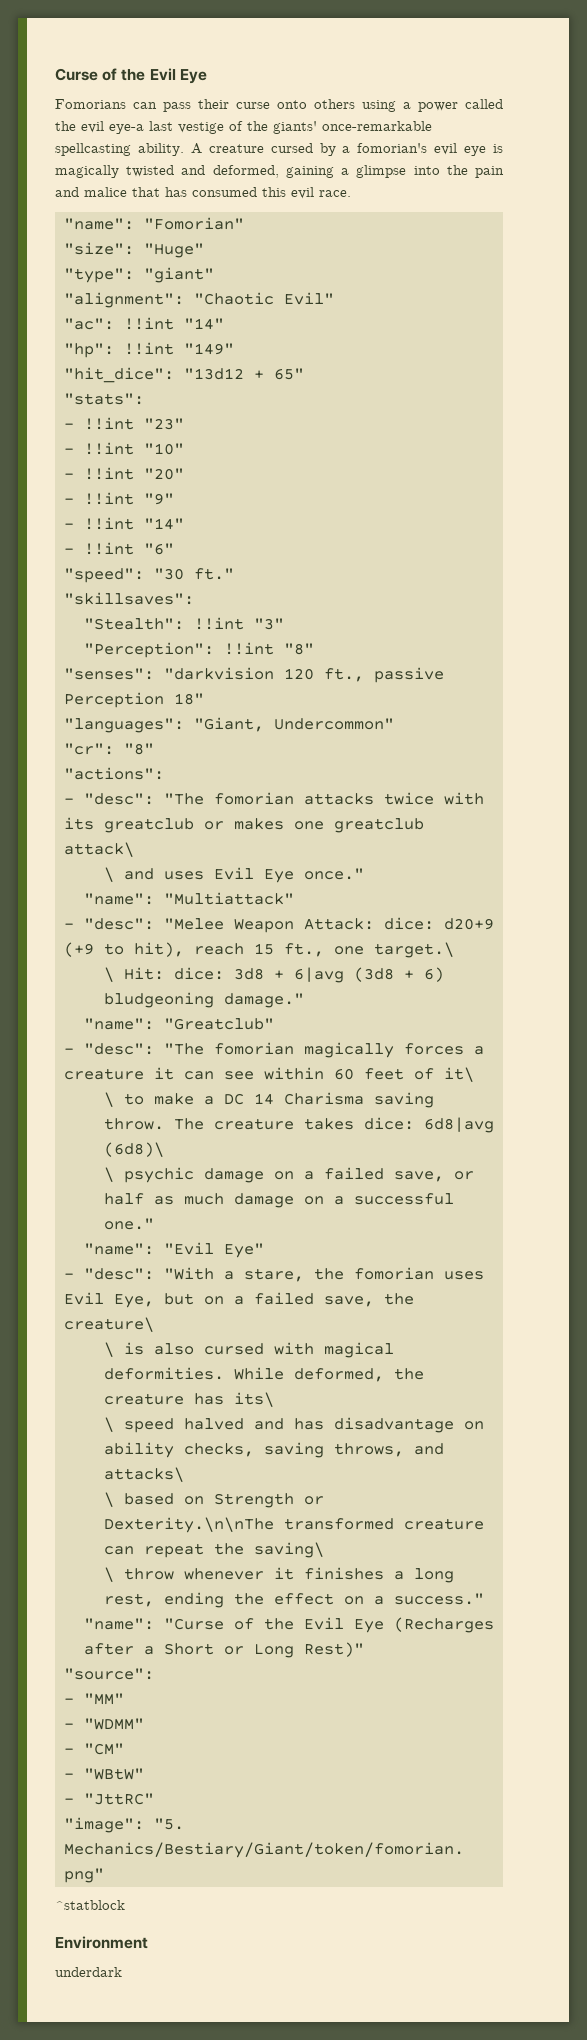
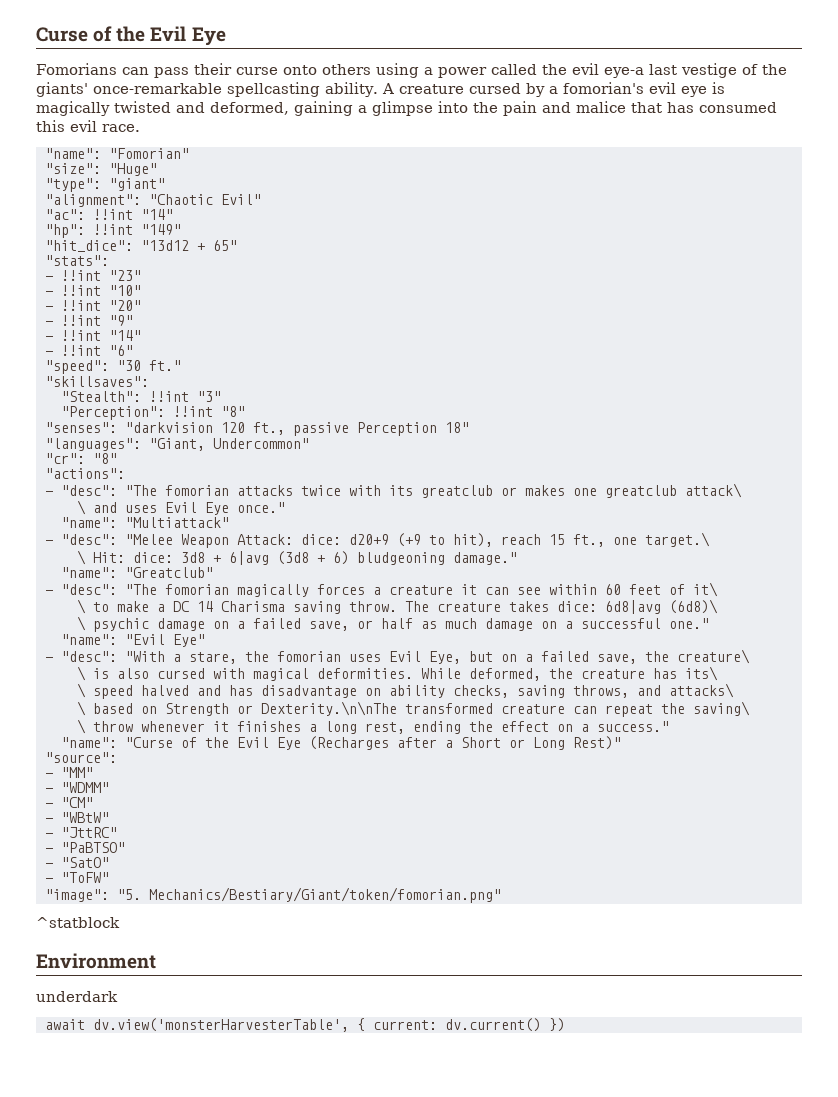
+ - "PaBTSO"
+ - "SatO"
+ - "ToFW"
+ await dv.view('monsterHarvesterTable', { current: dv.current() })

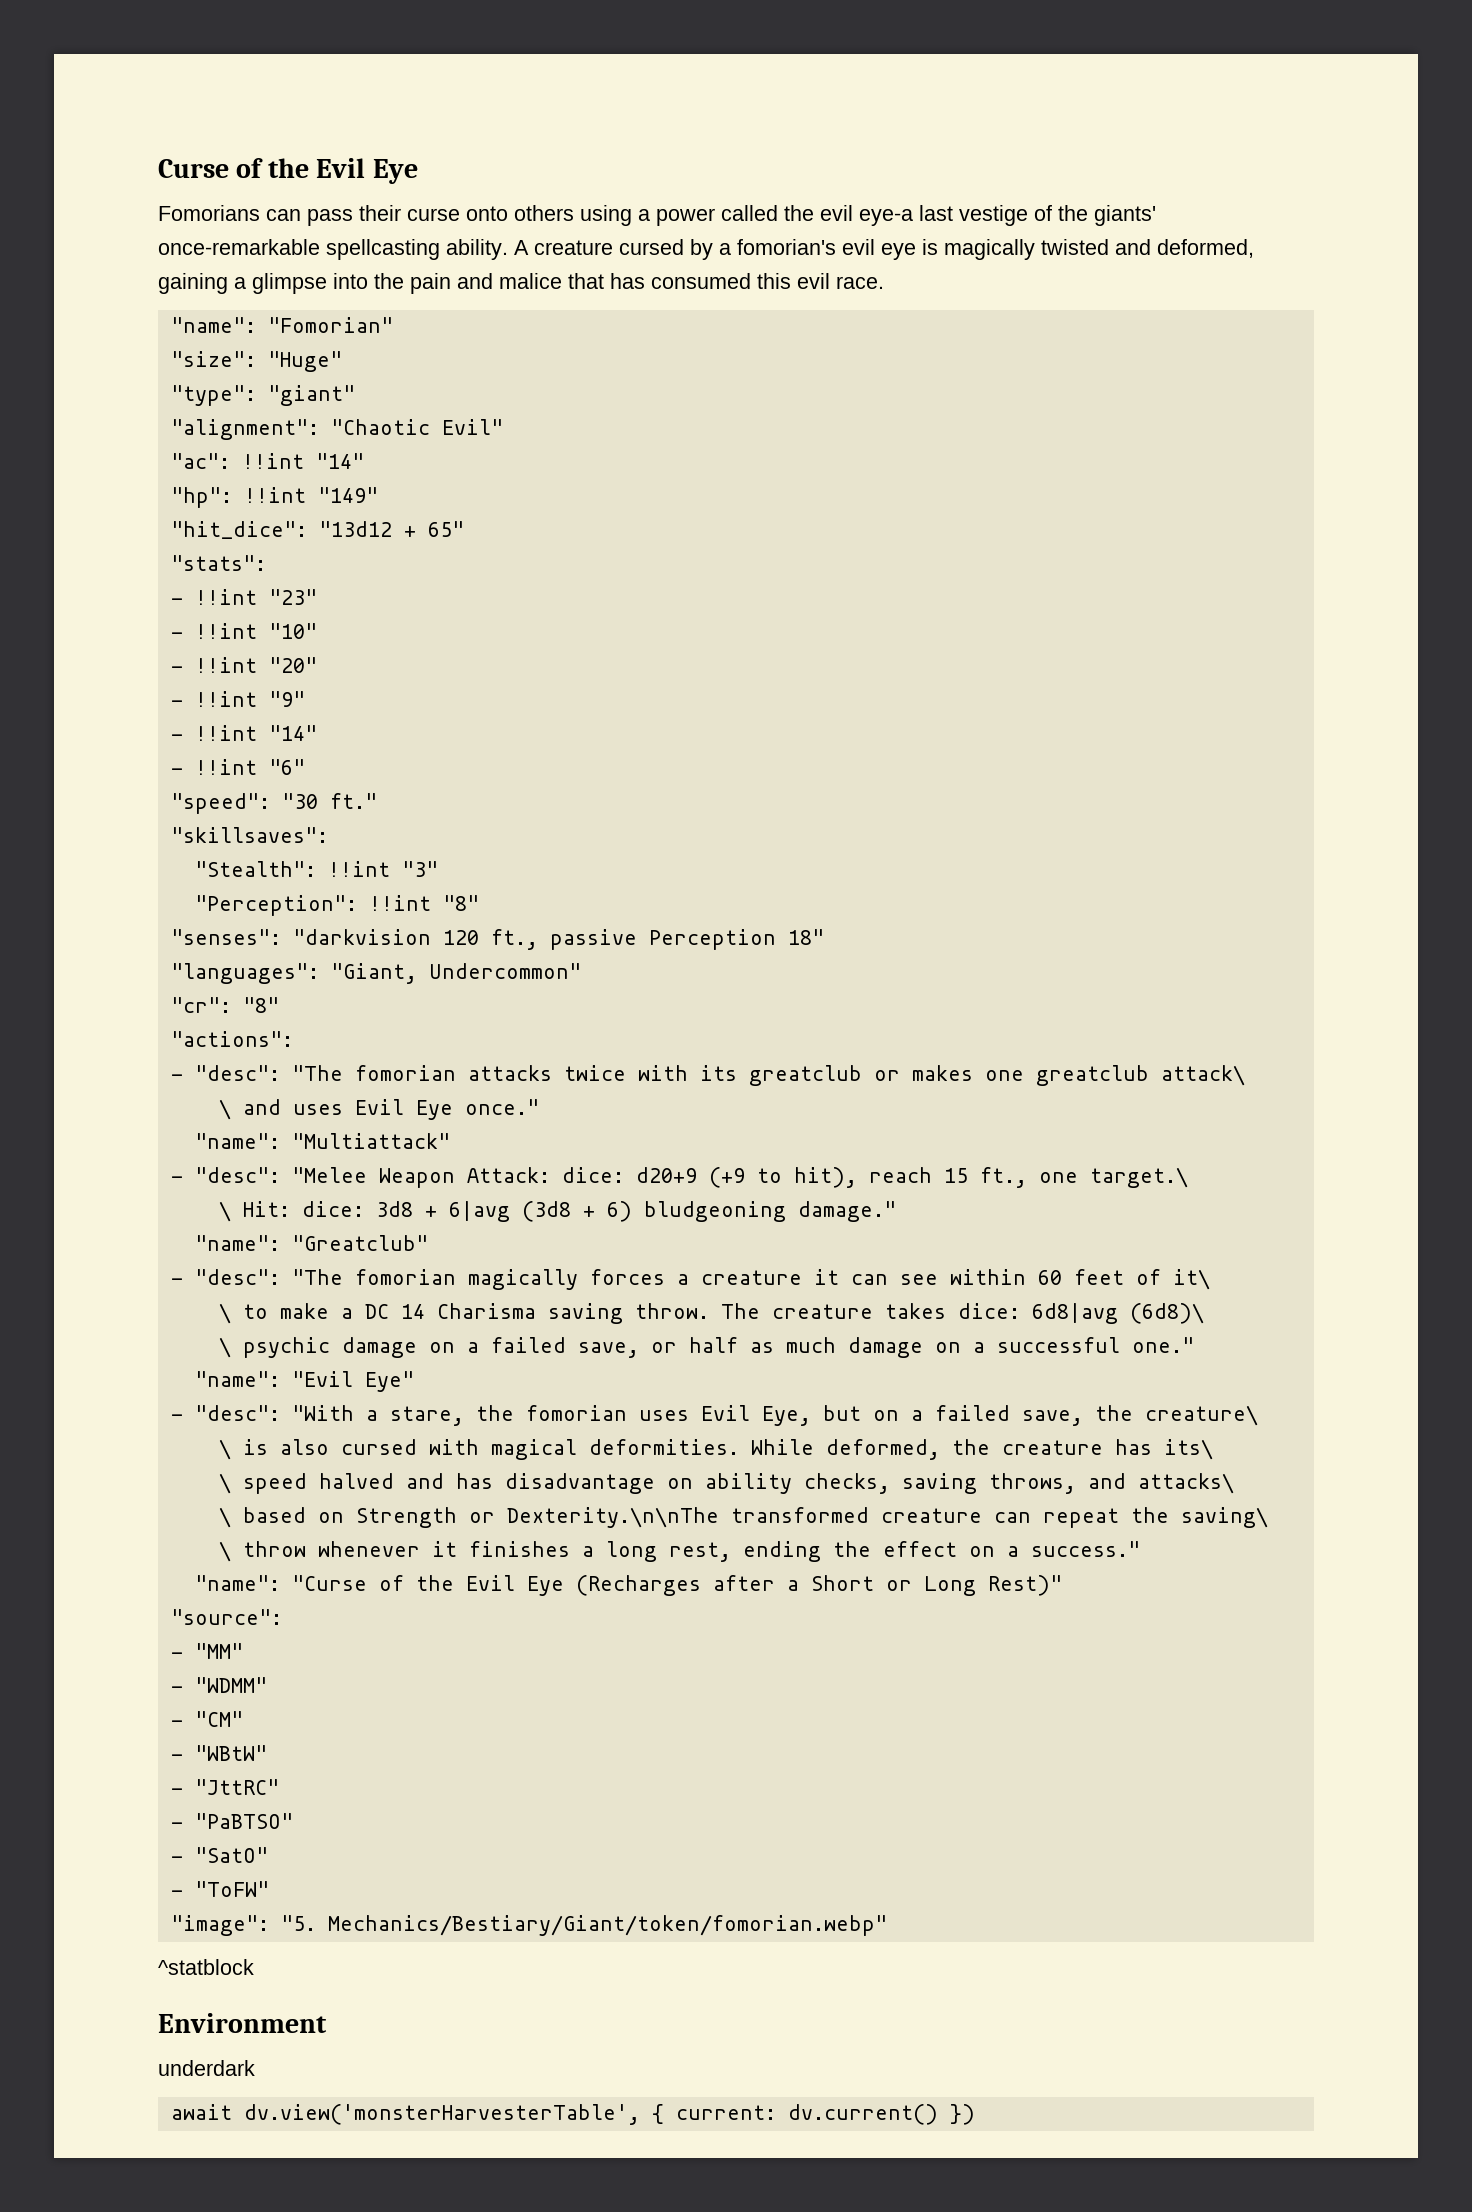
- "image": "5. Mechanics/Bestiary/Giant/token/fomorian.png"
+ "image": "5. Mechanics/Bestiary/Giant/token/fomorian.webp"

